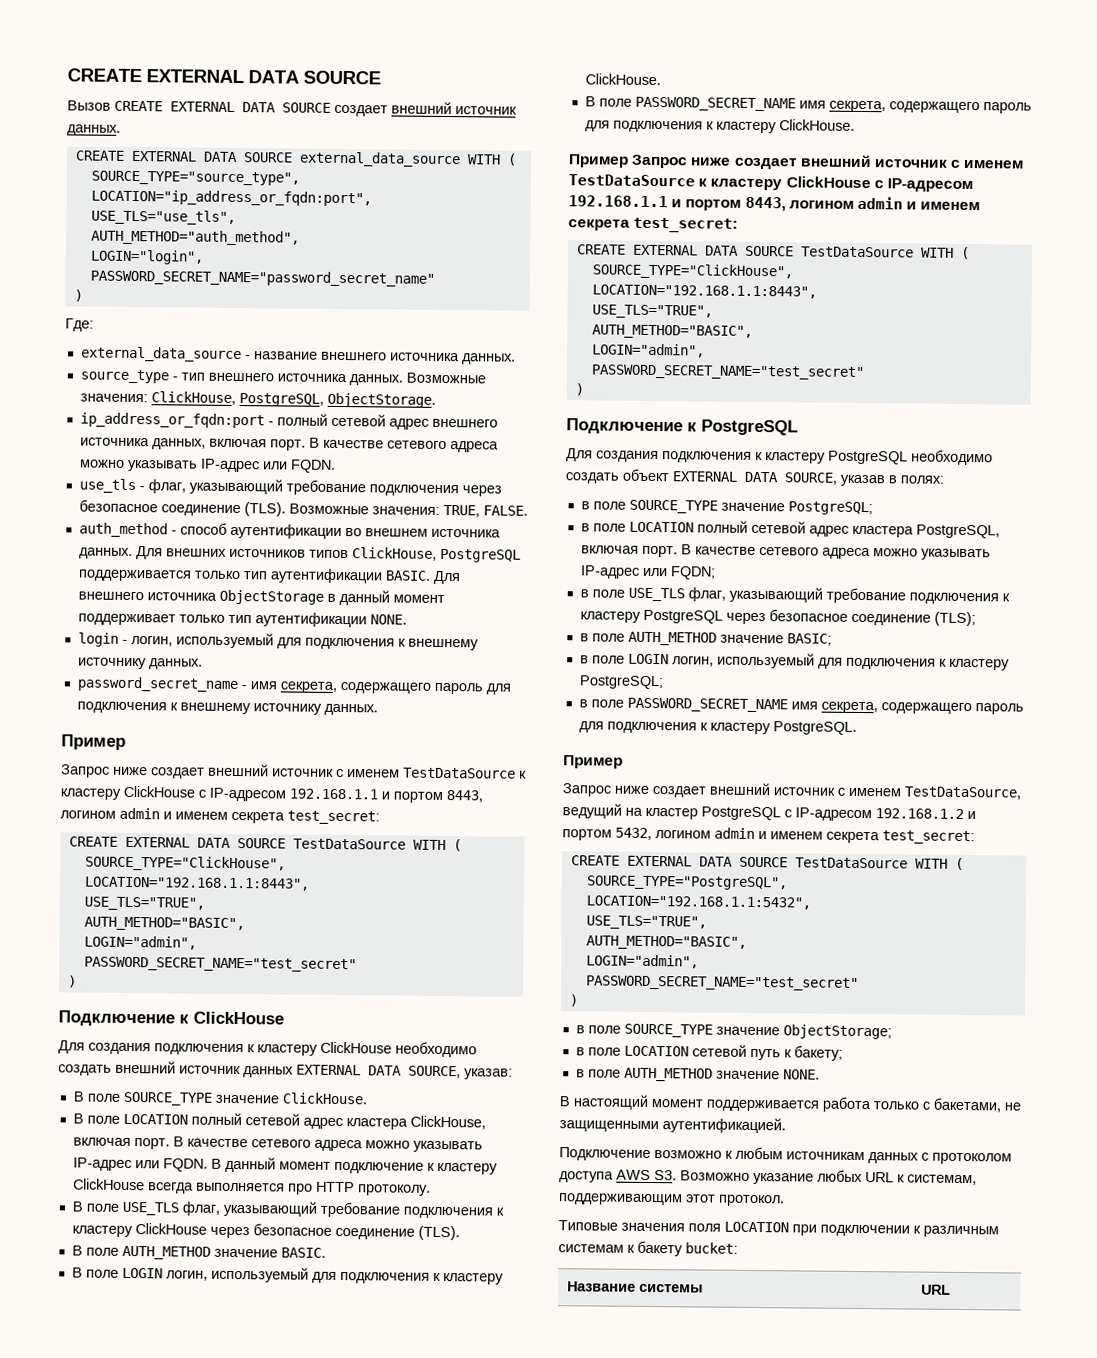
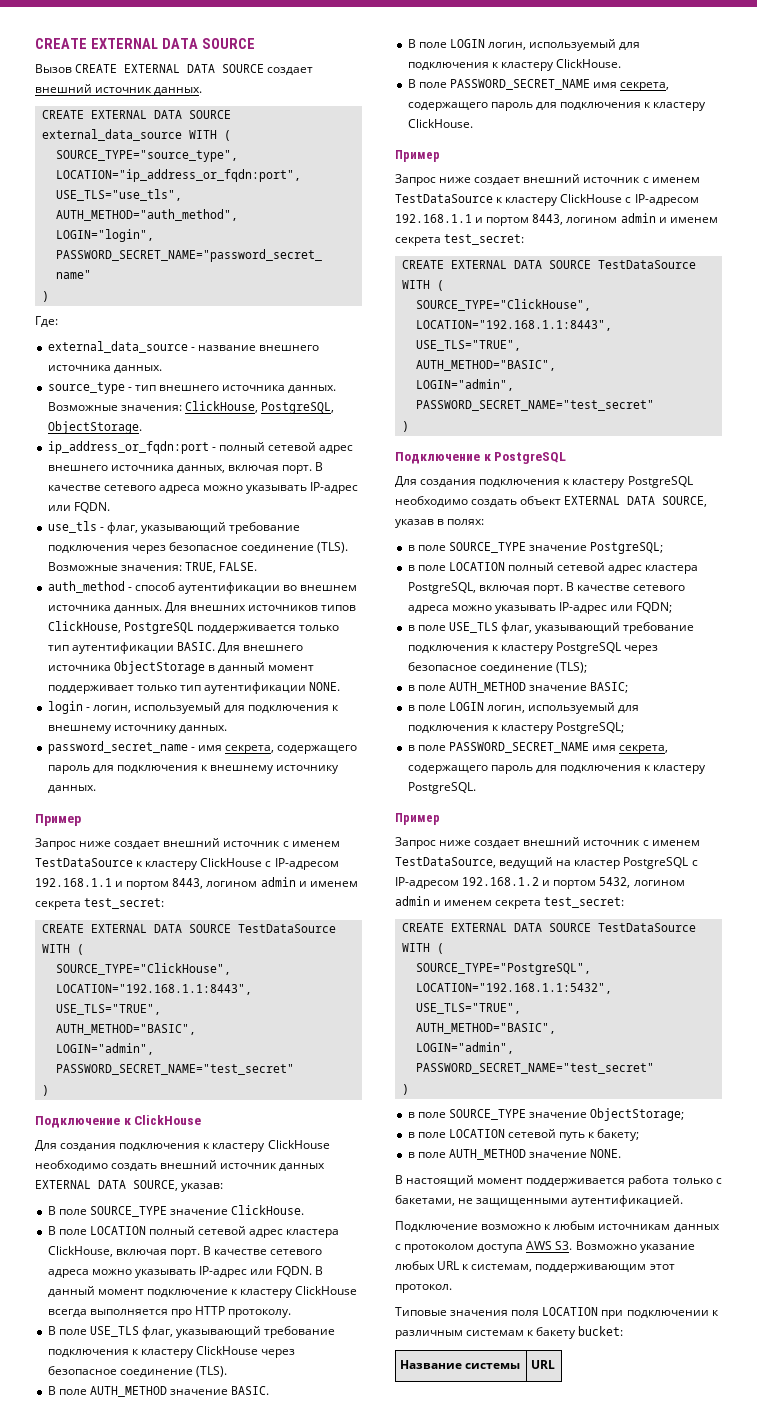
  В поле PASSWORD_SECRET_NAME имя секрета, содержащего пароль для подключения к кластеру ClickHouse.
- Пример Запрос ниже создает внешний источник с именем TestDataSource к кластеру ClickHouse c IP-адресом 192.168.1.1 и портом 8443, логином admin и именем секрета test_secret:
+ Пример
+ Запрос ниже создает внешний источник с именем TestDataSource к кластеру ClickHouse c IP-адресом 192.168.1.1 и портом 8443, логином admin и именем секрета test_secret:

